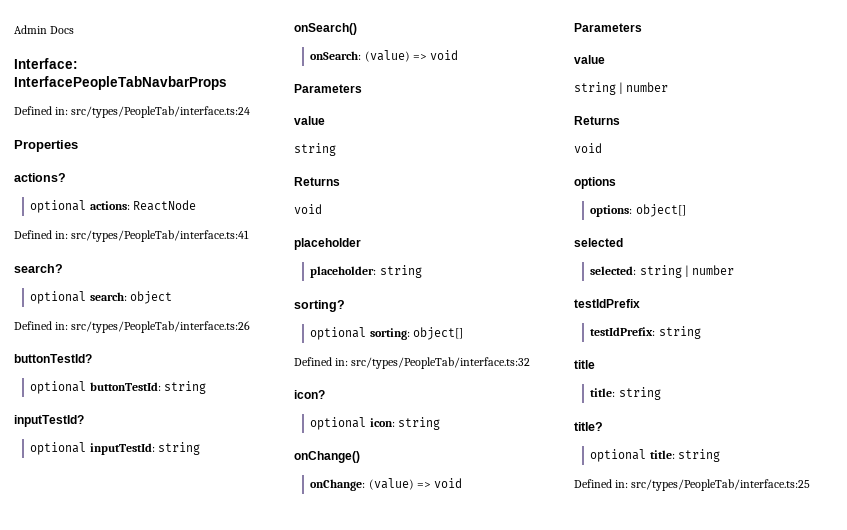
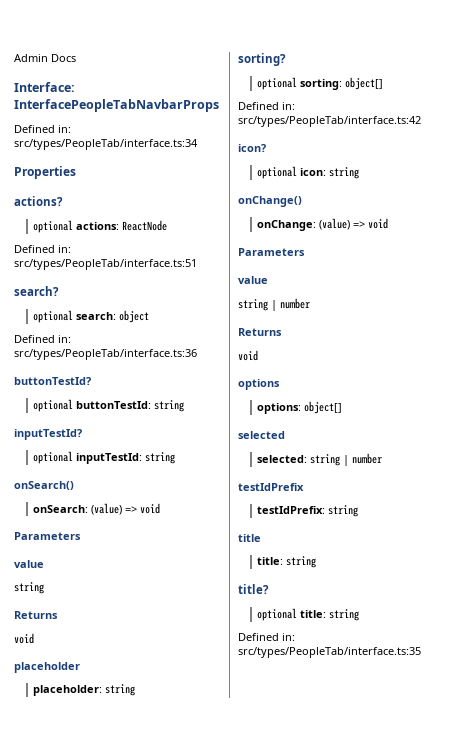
- Defined in: src/types/PeopleTab/interface.ts:24
+ Defined in: src/types/PeopleTab/interface.ts:34
- Defined in: src/types/PeopleTab/interface.ts:41
+ Defined in: src/types/PeopleTab/interface.ts:51
- Defined in: src/types/PeopleTab/interface.ts:26
+ Defined in: src/types/PeopleTab/interface.ts:36
- Defined in: src/types/PeopleTab/interface.ts:32
+ Defined in: src/types/PeopleTab/interface.ts:42
- Defined in: src/types/PeopleTab/interface.ts:25
+ Defined in: src/types/PeopleTab/interface.ts:35

